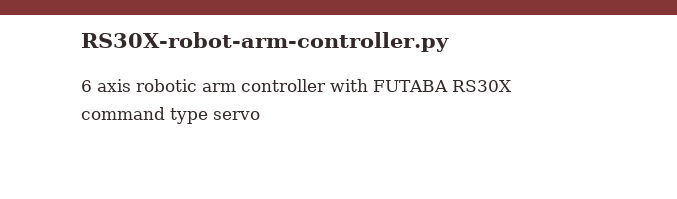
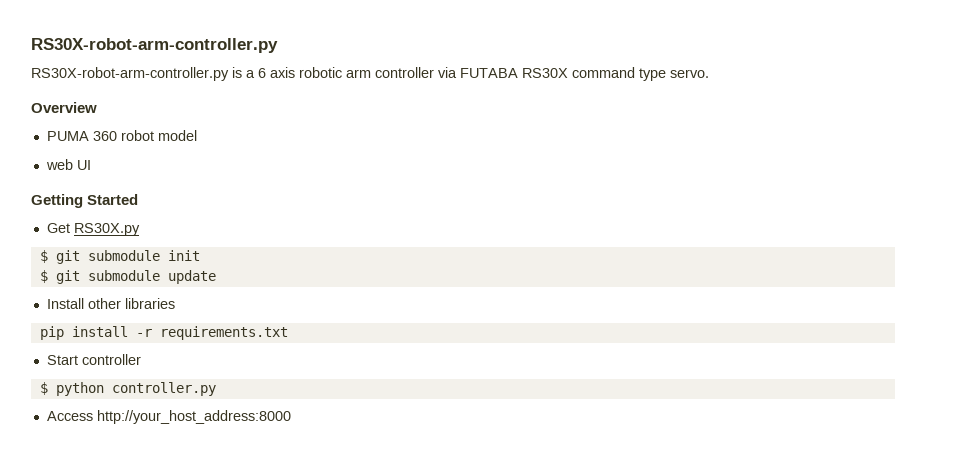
- 6 axis robotic arm controller with FUTABA RS30X command type servo
+ RS30X-robot-arm-controller.py is a 6 axis robotic arm controller via FUTABA RS30X command type servo.
+ Overview
+ PUMA 360 robot model
+ web UI
+ Getting Started
+ Get RS30X.py
+ $ git submodule init
+ $ git submodule update
+ Install other libraries
+ pip install -r requirements.txt
+ Start controller
+ $ python controller.py
+ Access http://your_host_address:8000

